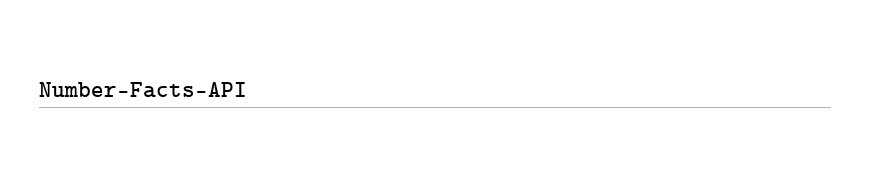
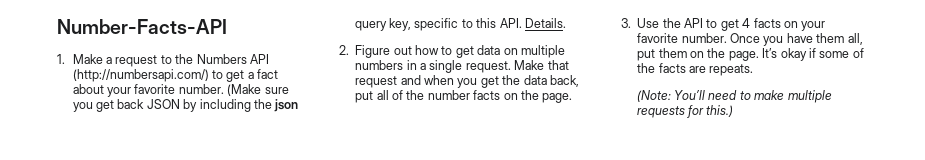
+ 1. Make a request to the Numbers API (http://numbersapi.com/) to get a fact about your favorite number. (Make sure you get back JSON by including the json query key, specific to this API. Details.
+ 2. Figure out how to get data on multiple numbers in a single request. Make that request and when you get the data back, put all of the number facts on the page.
+ 3. Use the API to get 4 facts on your favorite number. Once you have them all, put them on the page. It’s okay if some of the facts are repeats.
+ (Note: You’ll need to make multiple requests for this.)

